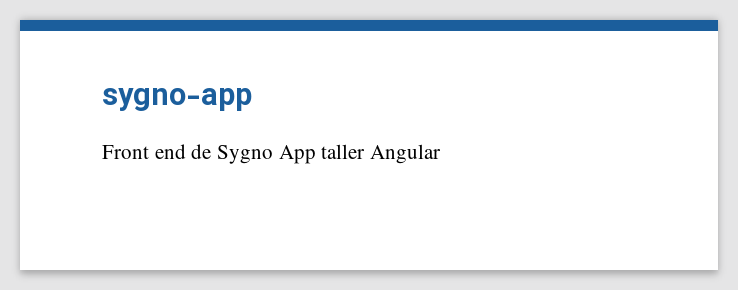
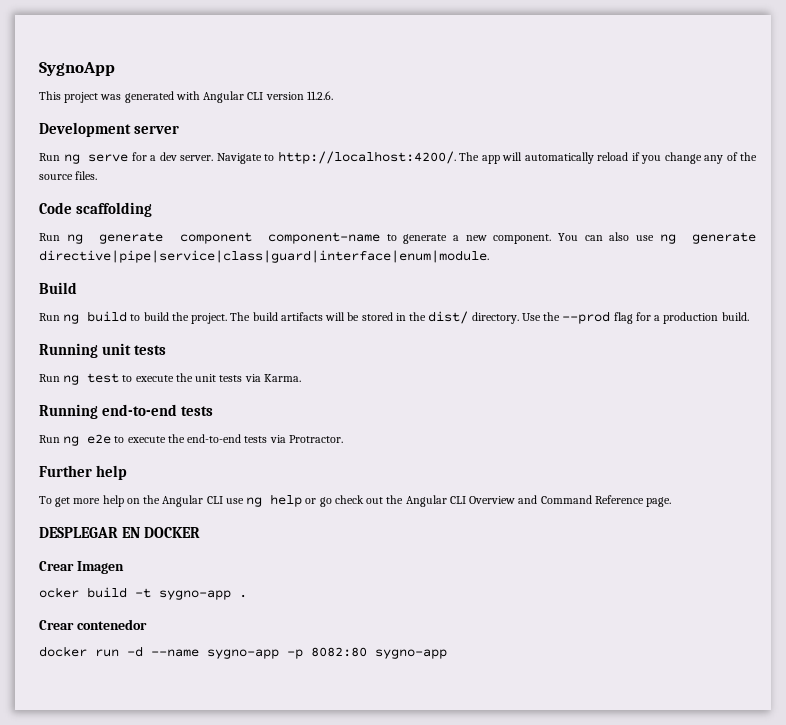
- sygno-app
- Front end de Sygno App taller Angular
+ SygnoApp
+ This project was generated with Angular CLI version 11.2.6.
+ Development server
+ Run ng serve for a dev server. Navigate to http://localhost:4200/. The app will automatically reload if you change any of the source files.
+ Code scaffolding
+ Run ng generate component component-name to generate a new component. You can also use ng generate directive|pipe|service|class|guard|interface|enum|module.
+ Build
+ Run ng build to build the project. The build artifacts will be stored in the dist/ directory. Use the --prod flag for a production build.
+ Running unit tests
+ Run ng test to execute the unit tests via Karma.
+ Running end-to-end tests
+ Run ng e2e to execute the end-to-end tests via Protractor.
+ Further help
+ To get more help on the Angular CLI use ng help or go check out the Angular CLI Overview and Command Reference page.
+ DESPLEGAR EN DOCKER
+ Crear Imagen
+ ocker build -t sygno-app .
+ Crear contenedor
+ docker run -d --name sygno-app -p 8082:80 sygno-app

